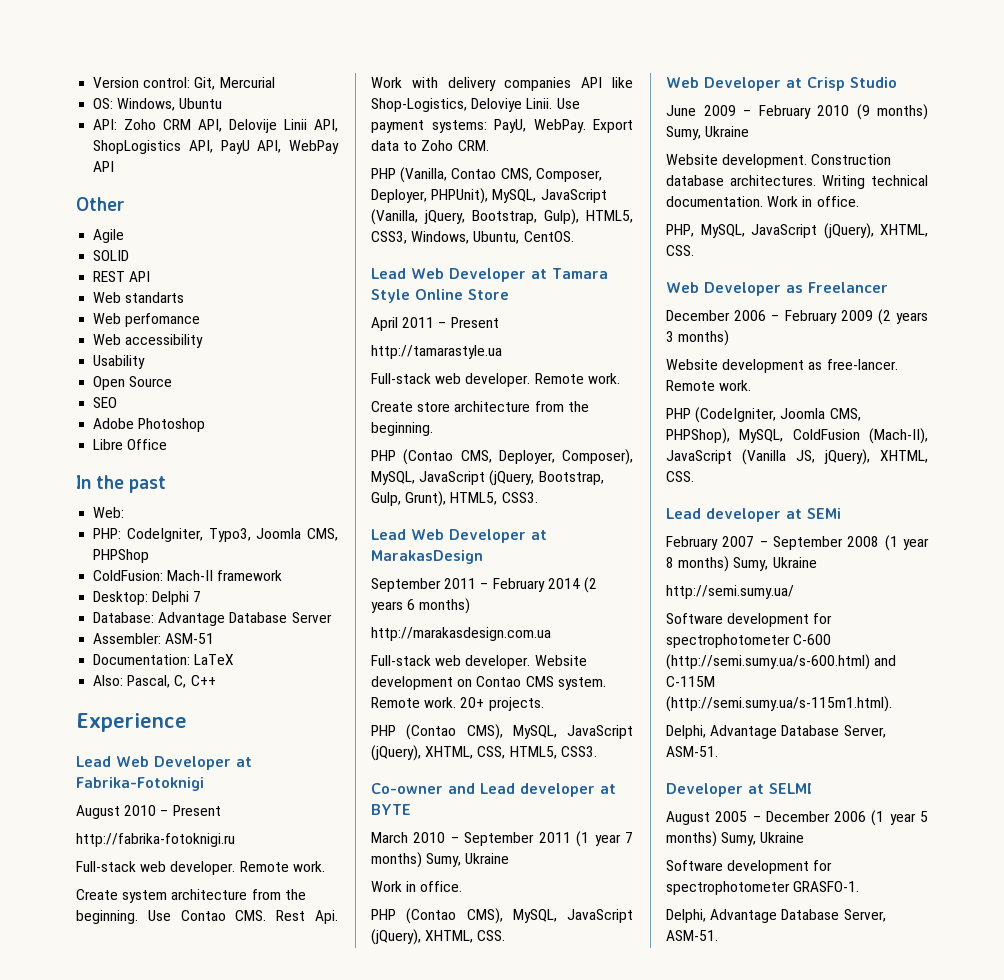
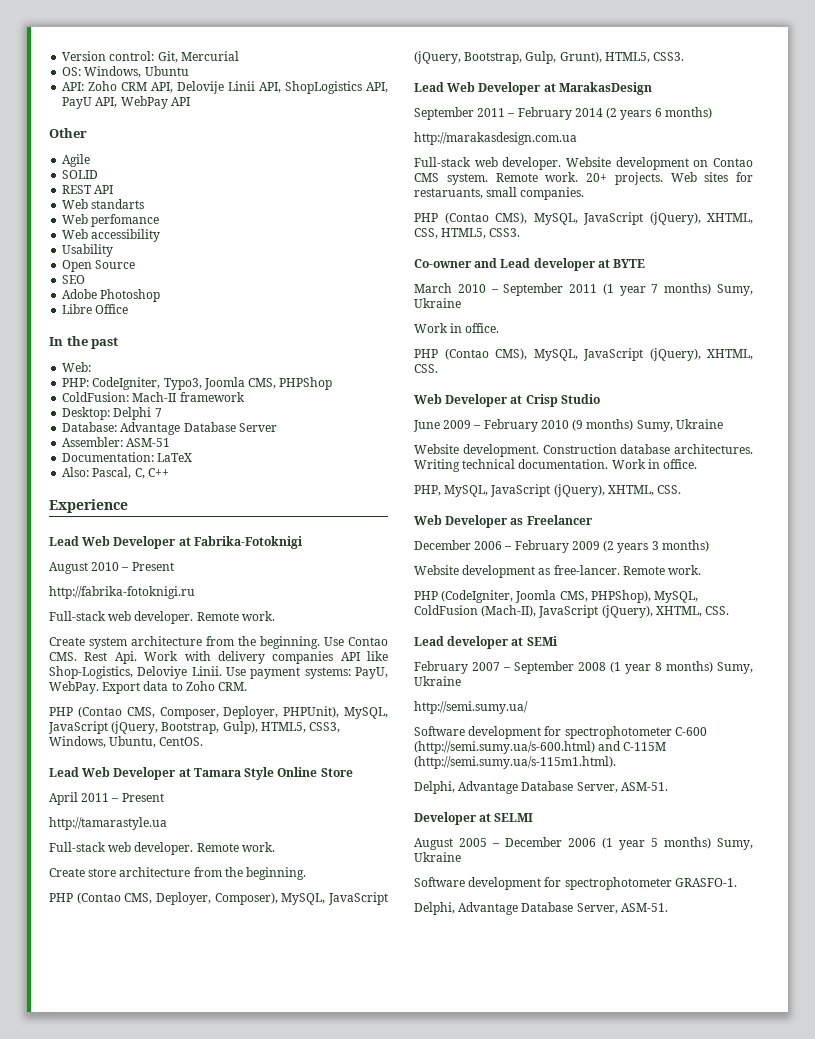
- PHP (Vanilla, Contao CMS, Composer, Deployer, PHPUnit), MySQL, JavaScript (Vanilla, jQuery, Bootstrap, Gulp), HTML5, CSS3, Windows, Ubuntu, CentOS.
+ PHP (Contao CMS, Composer, Deployer, PHPUnit), MySQL, JavaScript (jQuery, Bootstrap, Gulp), HTML5, CSS3, Windows, Ubuntu, CentOS.
+ Web sites for restaruants, small companies.
- PHP (CodeIgniter, Joomla CMS, PHPShop), MySQL, ColdFusion (Mach-II), JavaScript (Vanilla JS, jQuery), XHTML, CSS.
+ PHP (CodeIgniter, Joomla CMS, PHPShop), MySQL, ColdFusion (Mach-II), JavaScript (jQuery), XHTML, CSS.

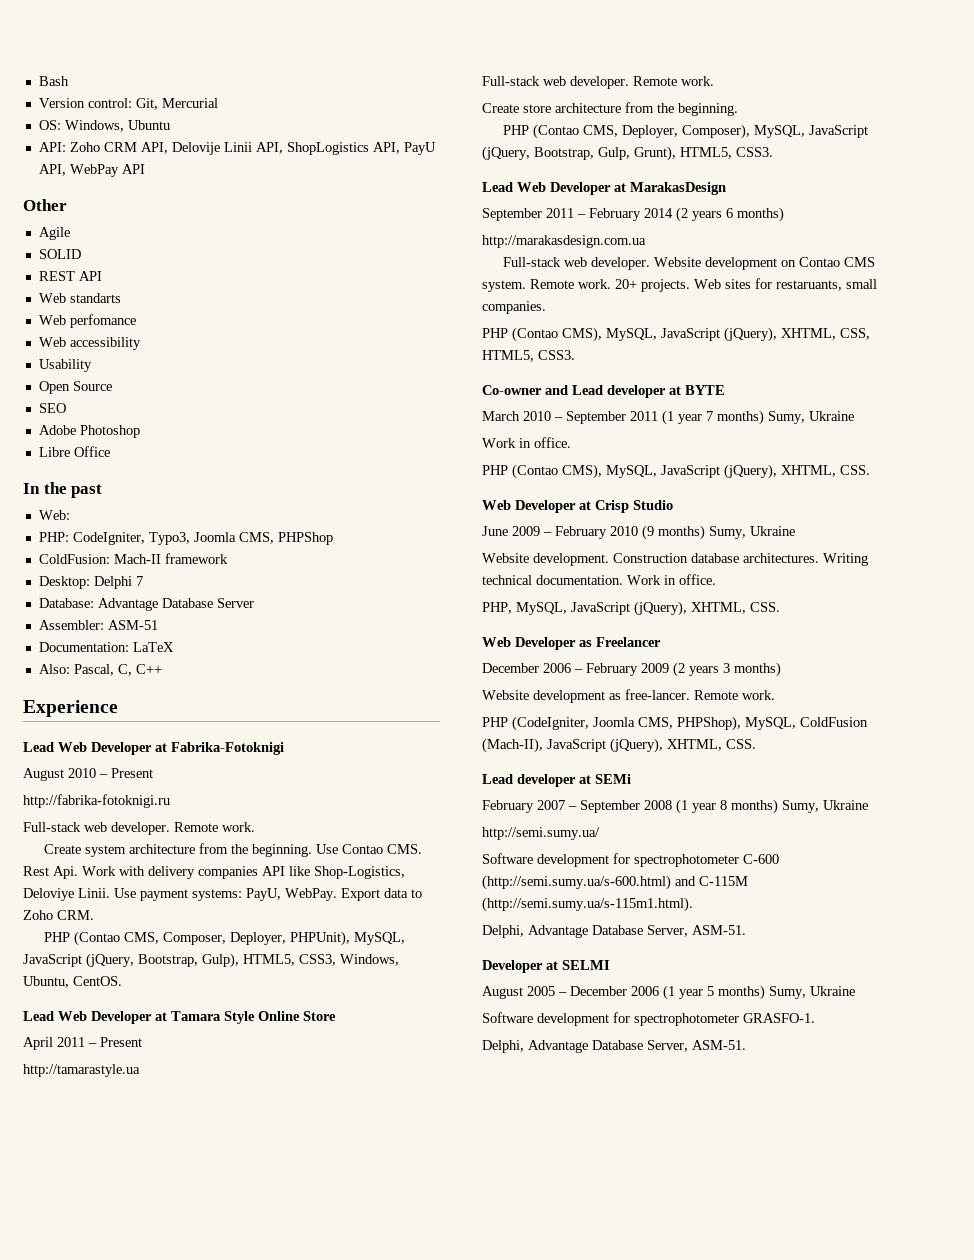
+ Bash

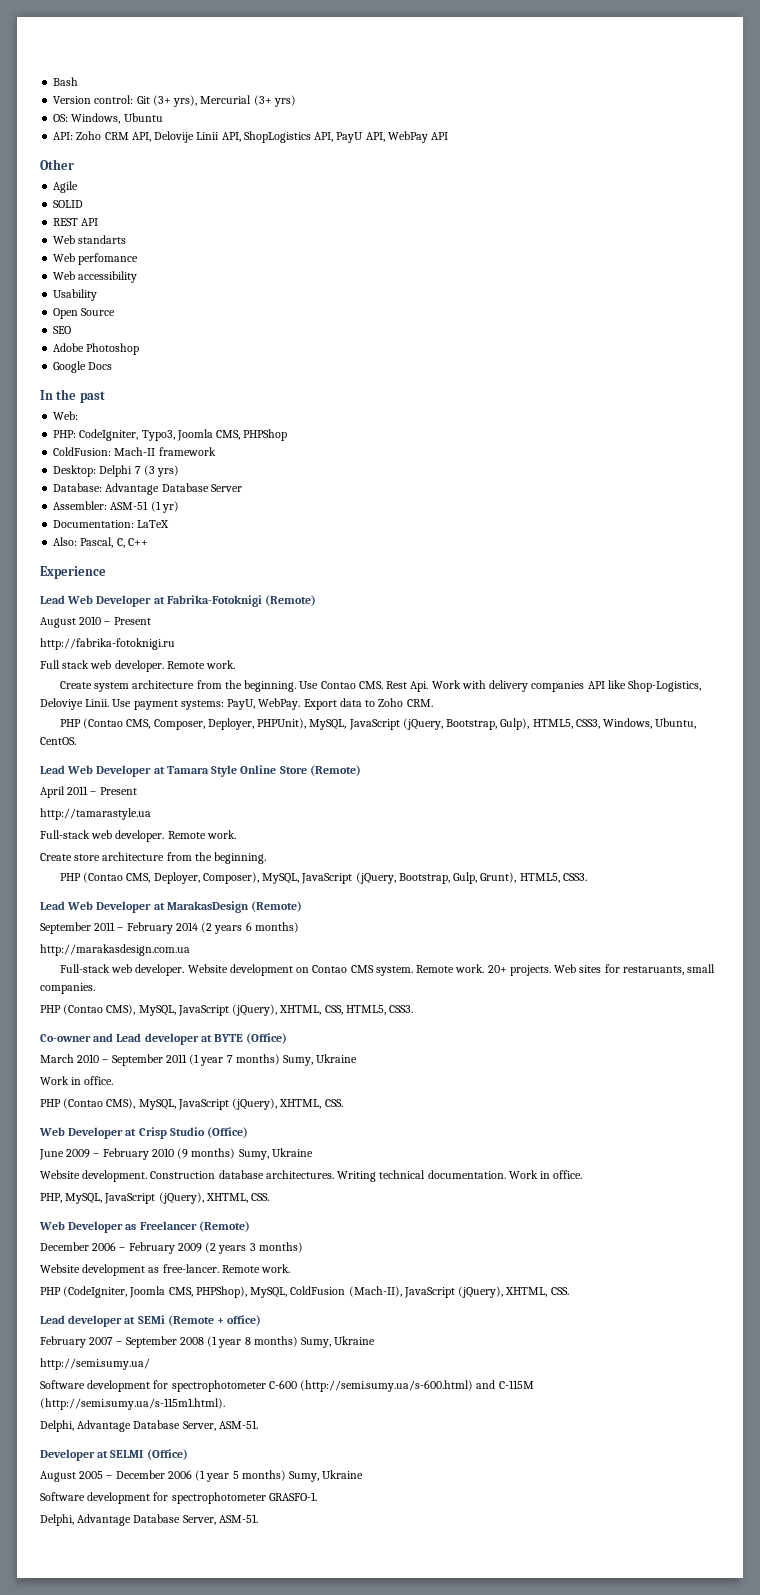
- Version control: Git, Mercurial
+ Version control: Git (3+ yrs), Mercurial (3+ yrs)
- Libre Office
+ Google Docs
- Desktop: Delphi 7
+ Desktop: Delphi 7 (3 yrs)
- Assembler: ASM-51
+ Assembler: ASM-51 (1 yr)
- Lead Web Developer at Fabrika-Fotoknigi
+ Lead Web Developer at Fabrika-Fotoknigi (Remote)
  http://fabrika-fotoknigi.ru
- Full-stack web developer.
+ Full stack web developer.
- Lead Web Developer at Tamara Style Online Store
+ Lead Web Developer at Tamara Style Online Store (Remote)
- Lead Web Developer at MarakasDesign
+ Lead Web Developer at MarakasDesign (Remote)
- Co-owner and Lead developer at BYTE
+ Co-owner and Lead developer at BYTE (Office)
- Web Developer at Crisp Studio
+ Web Developer at Crisp Studio (Office)
- Web Developer as Freelancer
+ Web Developer as Freelancer (Remote)
- Lead developer at SEMi
+ Lead developer at SEMi (Remote + office)
- Developer at SELMI
+ Developer at SELMI (Office)

